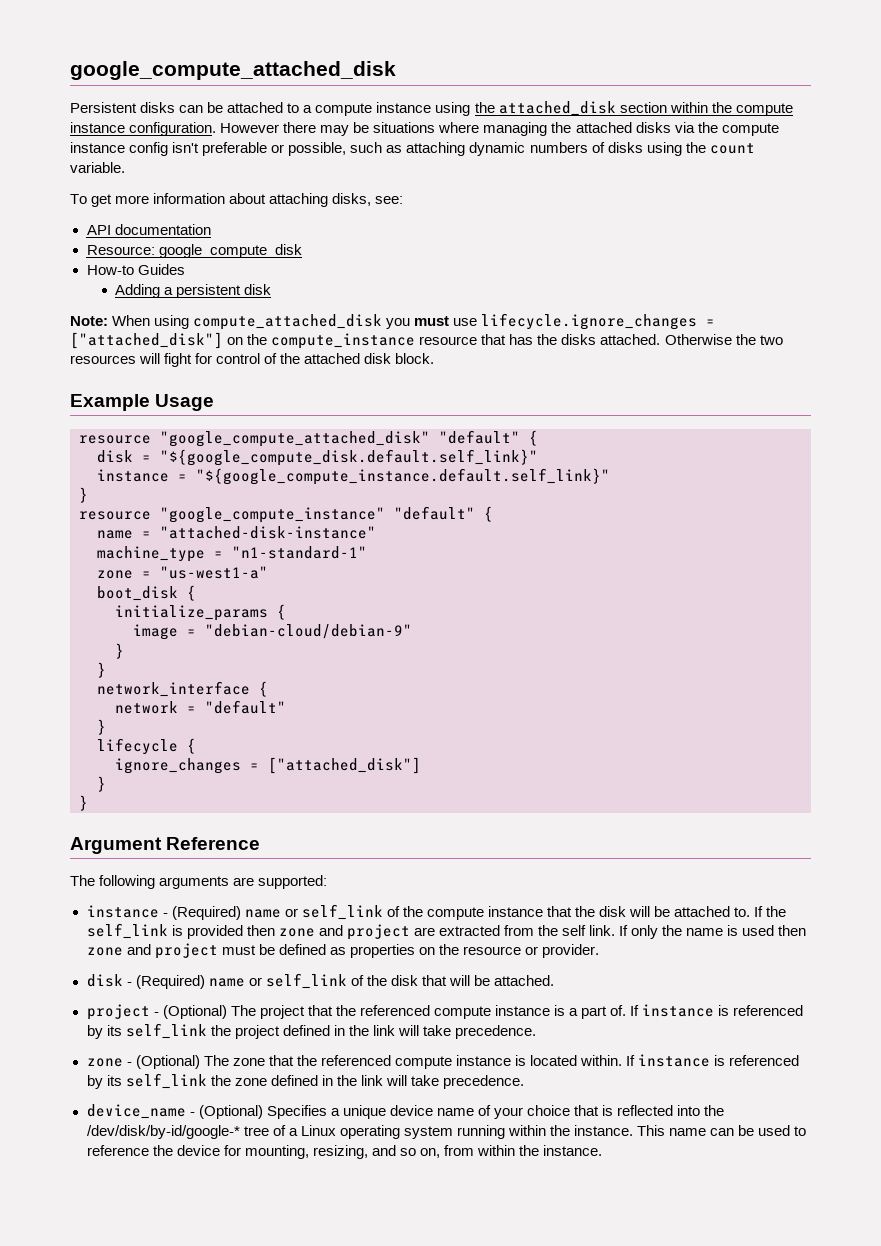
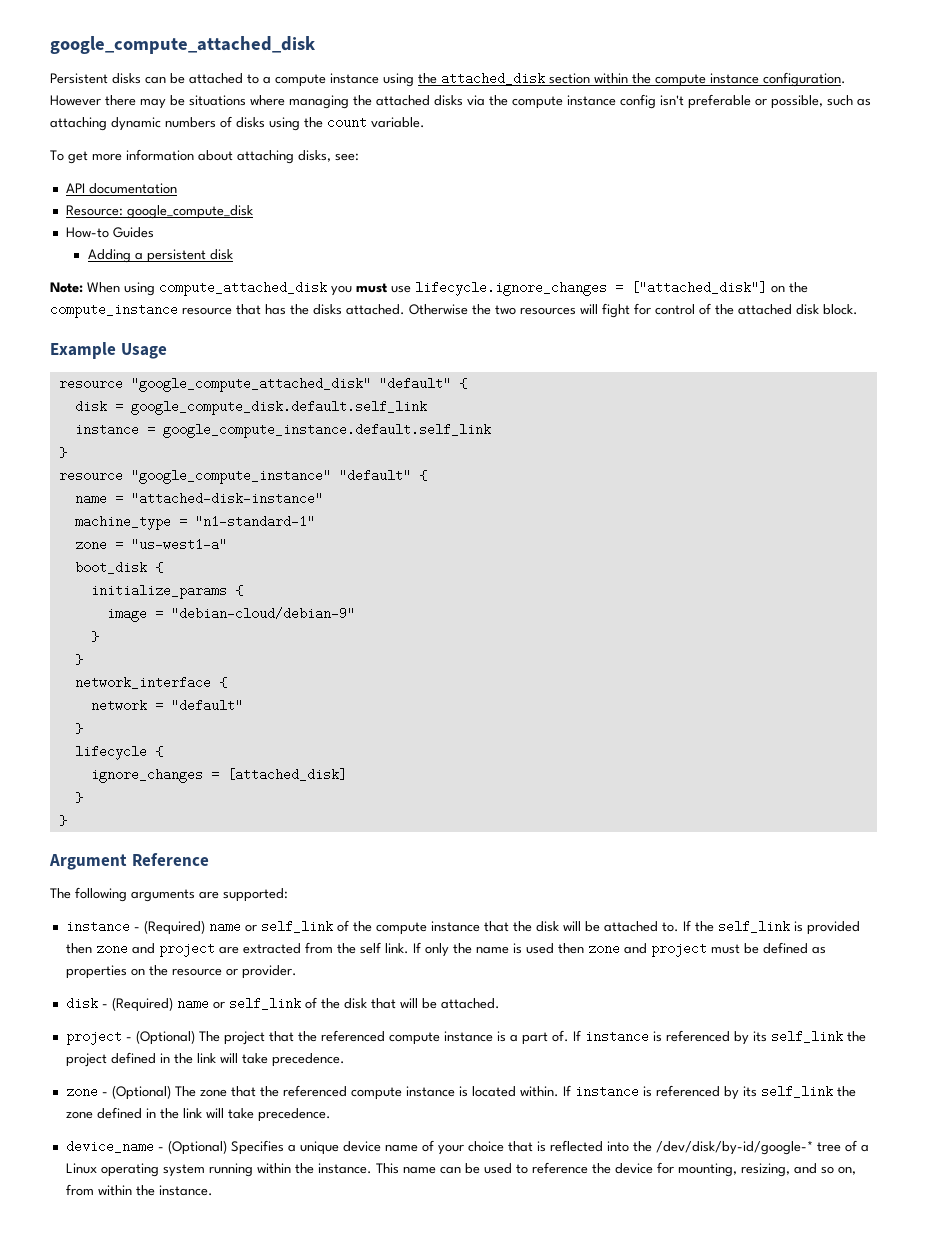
- disk = "${google_compute_disk.default.self_link}"
+ disk = google_compute_disk.default.self_link
- instance = "${google_compute_instance.default.self_link}"
+ instance = google_compute_instance.default.self_link
- ignore_changes = ["attached_disk"]
+ ignore_changes = [attached_disk]

